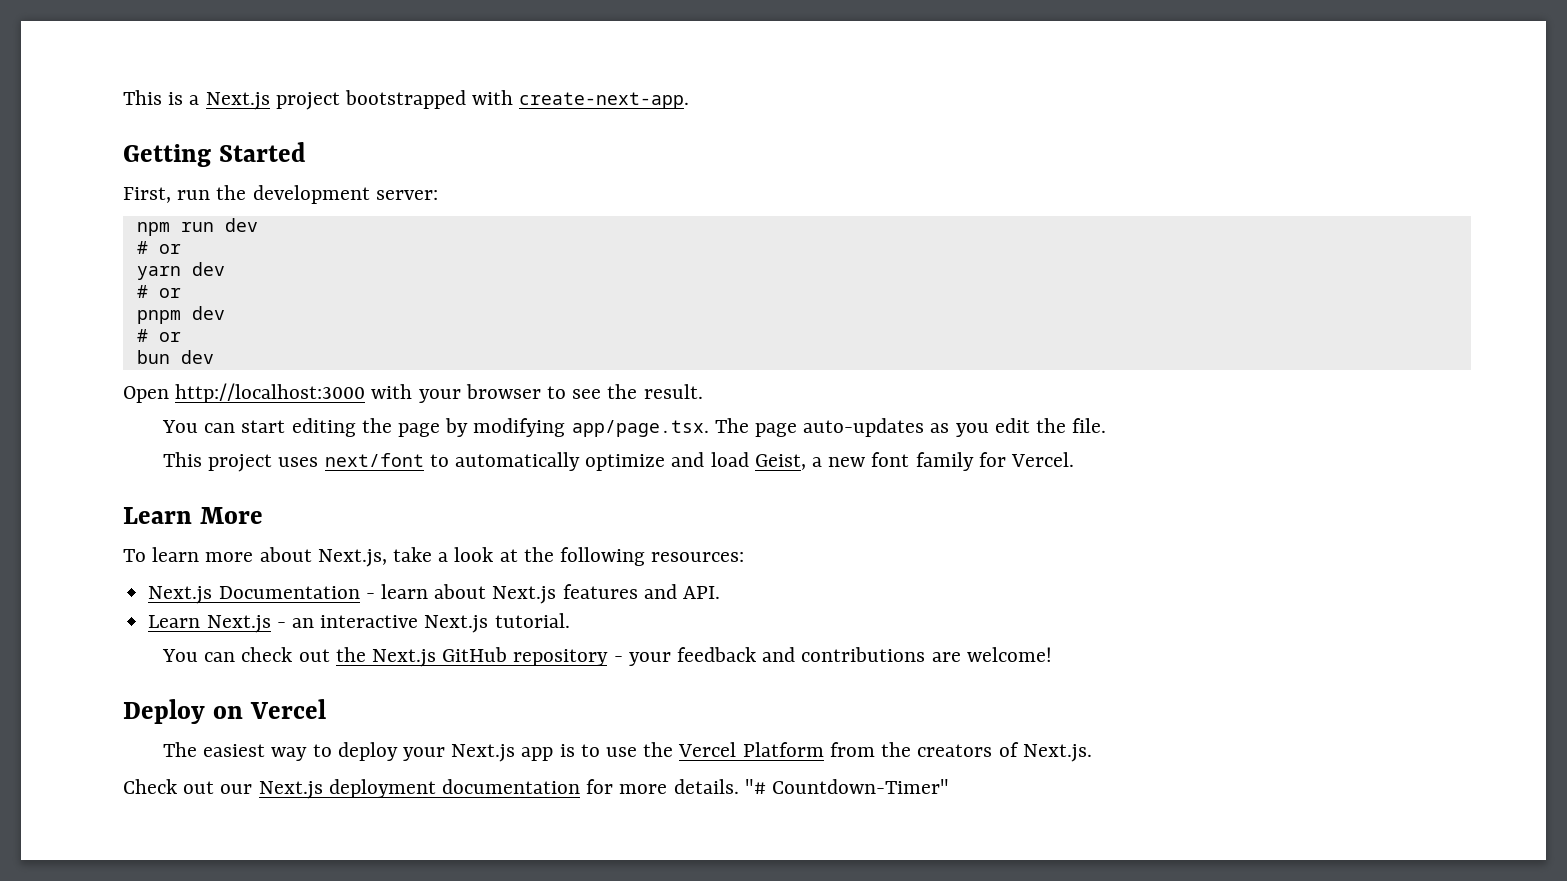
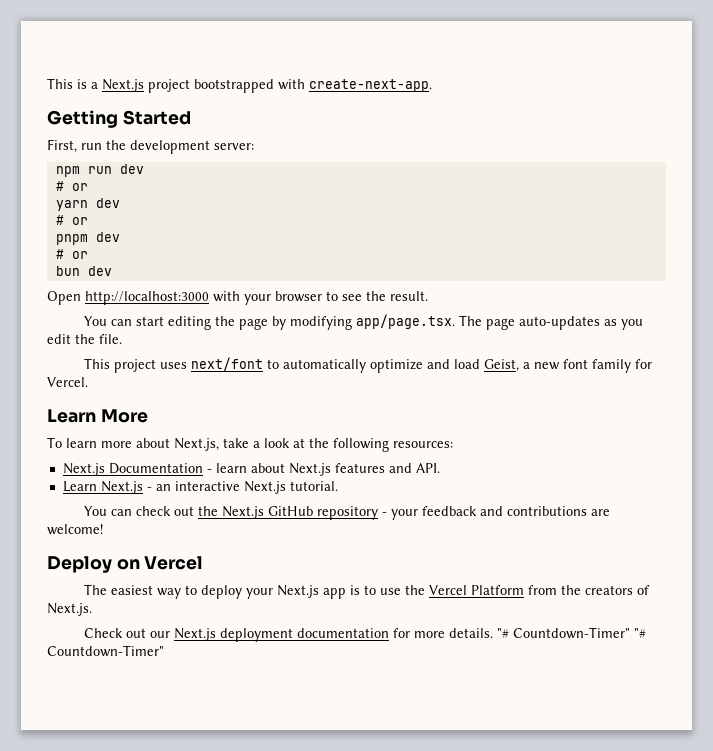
- "# Countdown-Timer"
+ "# Countdown-Timer" "# Countdown-Timer"

